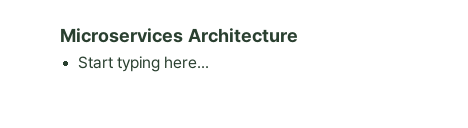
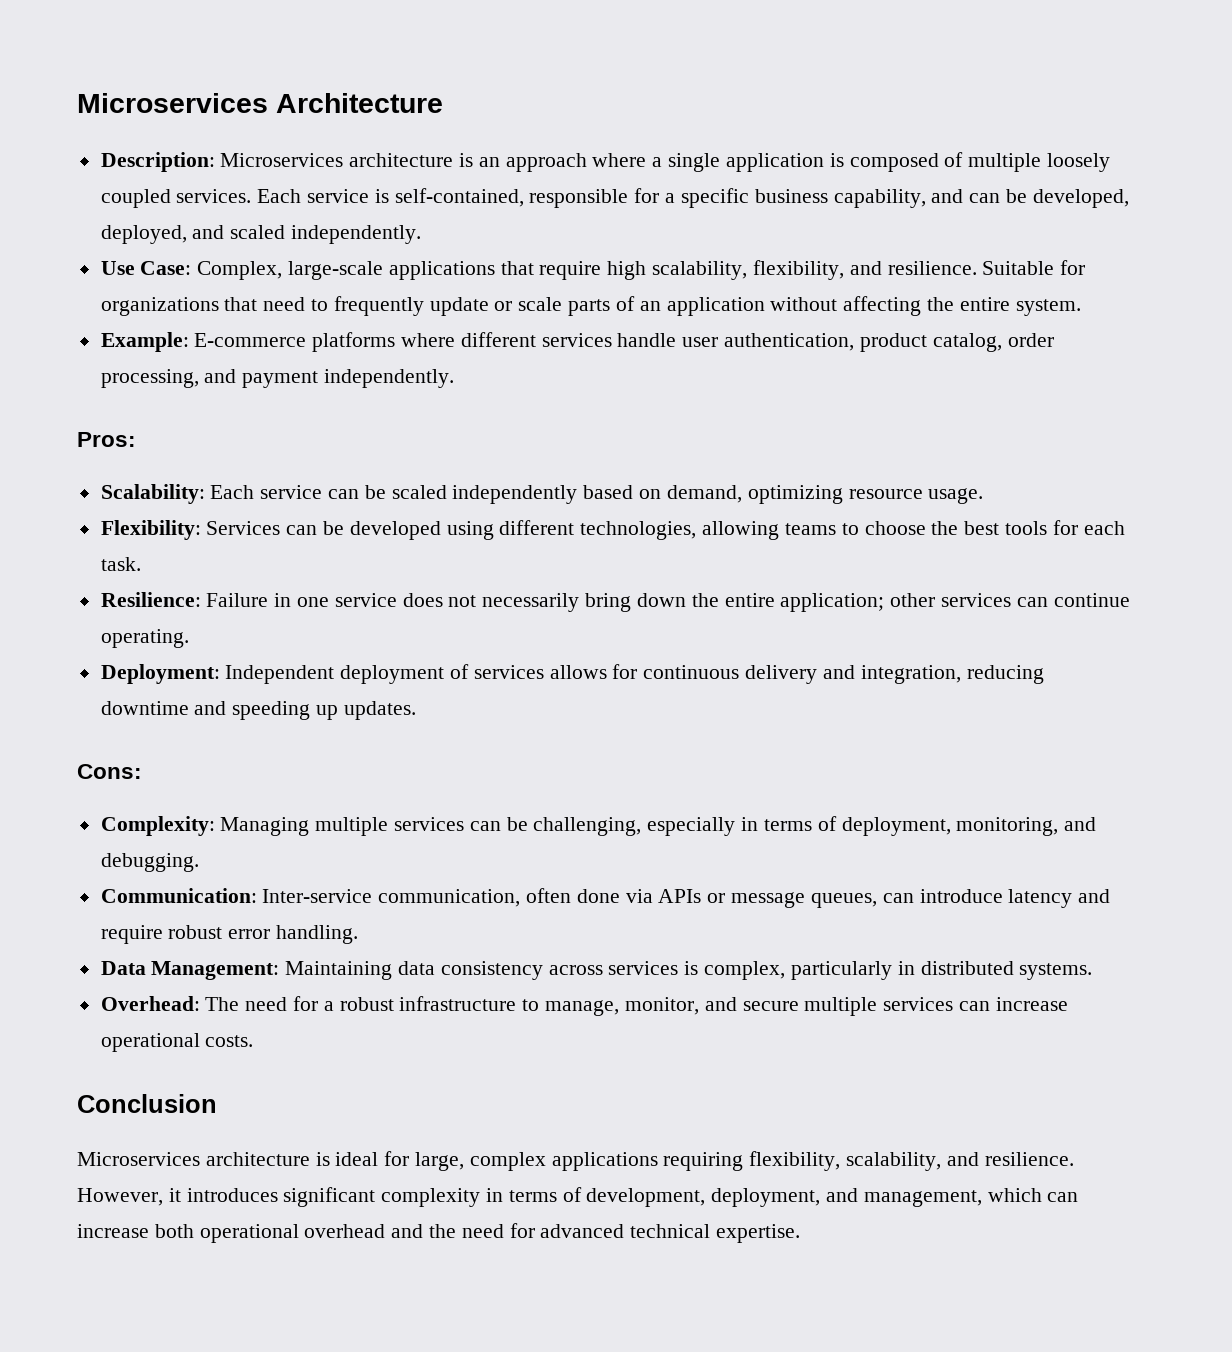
- Start typing here...
+ Description: Microservices architecture is an approach where a single application is composed of multiple loosely coupled services. Each service is self-contained, responsible for a specific business capability, and can be developed, deployed, and scaled independently.
+ Use Case: Complex, large-scale applications that require high scalability, flexibility, and resilience. Suitable for organizations that need to frequently update or scale parts of an application without affecting the entire system.
+ Example: E-commerce platforms where different services handle user authentication, product catalog, order processing, and payment independently.
+ Pros:
+ Scalability: Each service can be scaled independently based on demand, optimizing resource usage.
+ Flexibility: Services can be developed using different technologies, allowing teams to choose the best tools for each task.
+ Resilience: Failure in one service does not necessarily bring down the entire application; other services can continue operating.
+ Deployment: Independent deployment of services allows for continuous delivery and integration, reducing downtime and speeding up updates.
+ Cons:
+ Complexity: Managing multiple services can be challenging, especially in terms of deployment, monitoring, and debugging.
+ Communication: Inter-service communication, often done via APIs or message queues, can introduce latency and require robust error handling.
+ Data Management: Maintaining data consistency across services is complex, particularly in distributed systems.
+ Overhead: The need for a robust infrastructure to manage, monitor, and secure multiple services can increase operational costs.
+ Conclusion
+ Microservices architecture is ideal for large, complex applications requiring flexibility, scalability, and resilience. However, it introduces significant complexity in terms of development, deployment, and management, which can increase both operational overhead and the need for advanced technical expertise.

